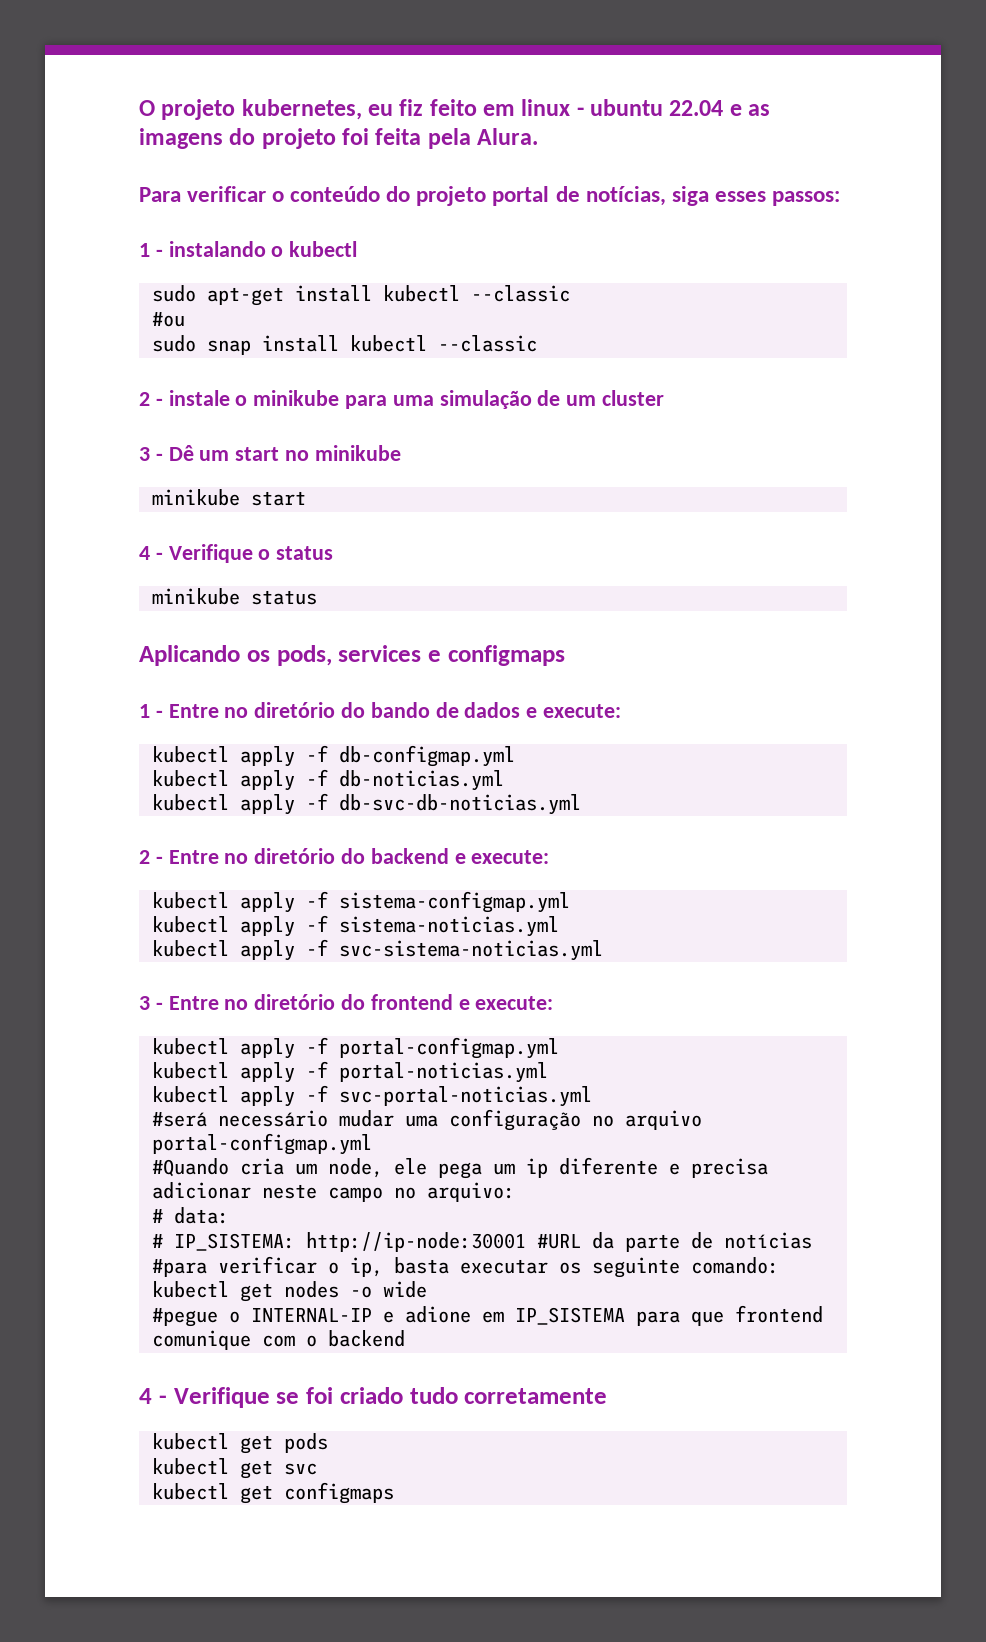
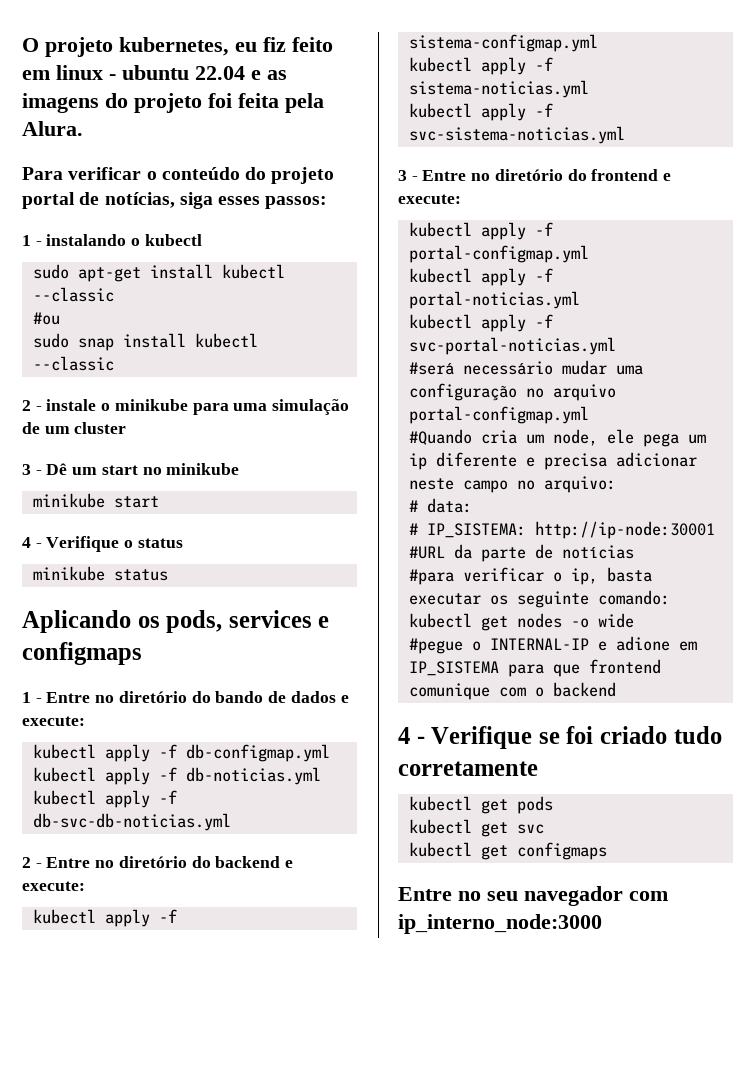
+ Entre no seu navegador com ip_interno_node:3000

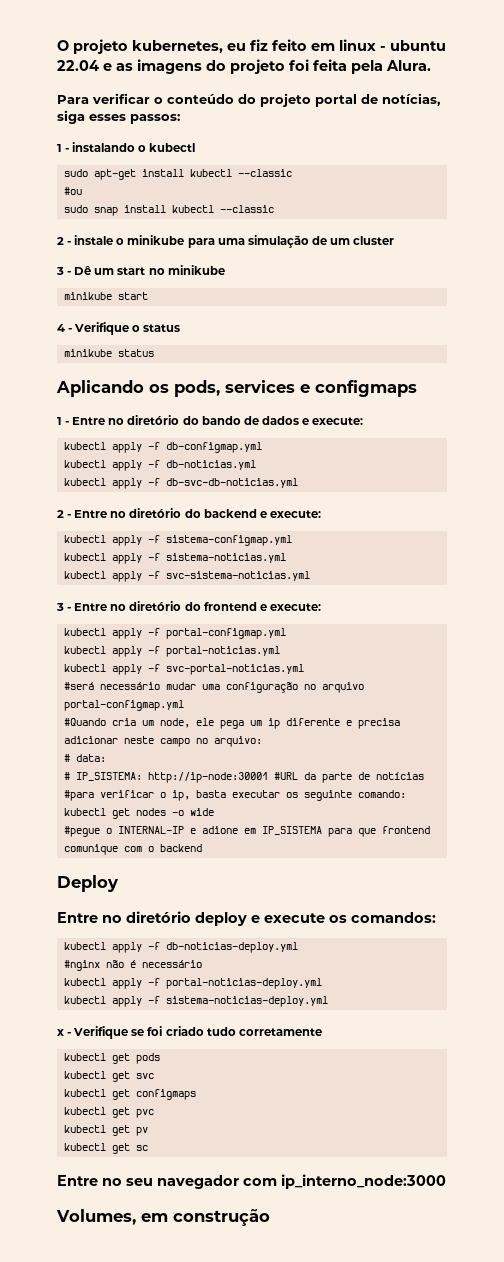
- 4 - Verifique se foi criado tudo corretamente
+ Deploy
+ Entre no diretório deploy e execute os comandos:
+ kubectl apply -f db-noticias-deploy.yml
+ #nginx não é necessário
+ kubectl apply -f portal-noticias-deploy.yml
+ kubectl apply -f sistema-noticias-deploy.yml
+ x - Verifique se foi criado tudo corretamente
+ kubectl get pvc
+ kubectl get pv
+ kubectl get sc
+ Volumes, em construção

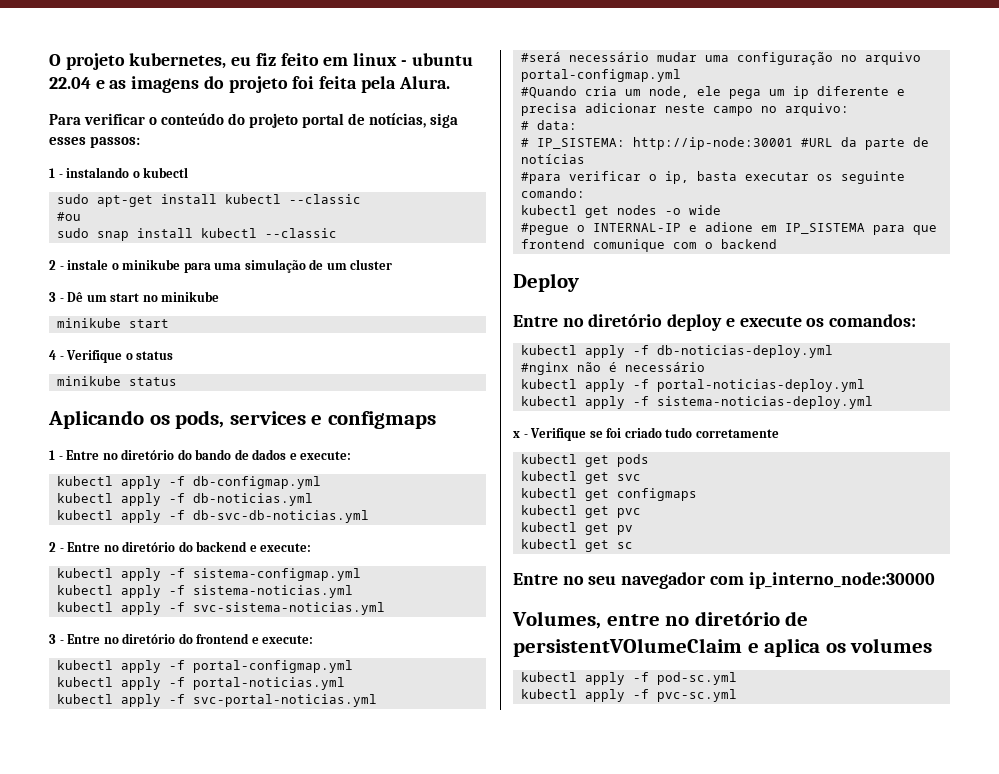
- Entre no seu navegador com ip_interno_node:3000
+ Entre no seu navegador com ip_interno_node:30000
- Volumes, em construção
+ Volumes, entre no diretório de persistentVOlumeClaim e aplica os volumes
+ kubectl apply -f pod-sc.yml
+ kubectl apply -f pvc-sc.yml

